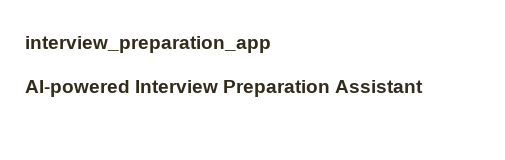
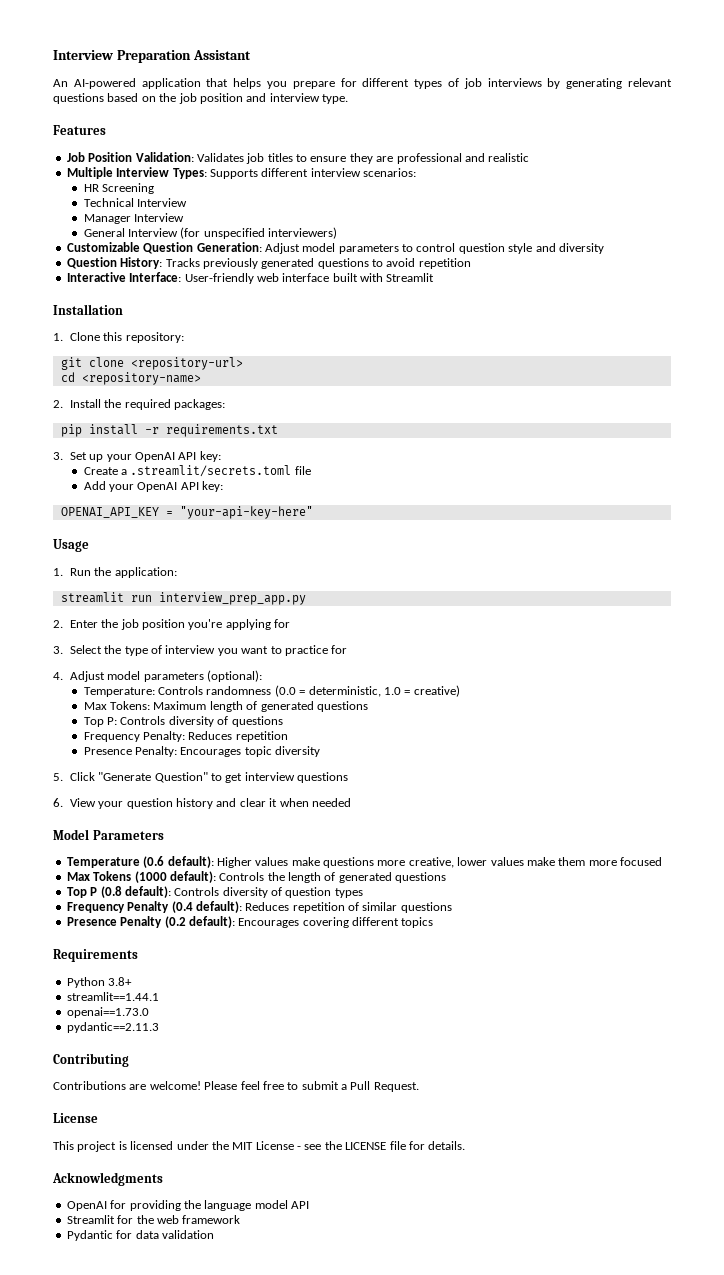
- interview_preparation_app
- AI-powered Interview Preparation Assistant
+ Interview Preparation Assistant
+ An AI-powered application that helps you prepare for different types of job interviews by generating relevant questions based on the job position and interview type.
+ Features
+ Job Position Validation: Validates job titles to ensure they are professional and realistic
+ Multiple Interview Types: Supports different interview scenarios:
+ HR Screening
+ Technical Interview
+ Manager Interview
+ General Interview (for unspecified interviewers)
+ Customizable Question Generation: Adjust model parameters to control question style and diversity
+ Question History: Tracks previously generated questions to avoid repetition
+ Interactive Interface: User-friendly web interface built with Streamlit
+ Installation
+ 1. Clone this repository:
+ git clone <repository-url>
+ cd <repository-name>
+ 2. Install the required packages:
+ pip install -r requirements.txt
+ 3. Set up your OpenAI API key:
+ Create a .streamlit/secrets.toml file
+ Add your OpenAI API key:
+ OPENAI_API_KEY = "your-api-key-here"
+ Usage
+ 1. Run the application:
+ streamlit run interview_prep_app.py
+ 2. Enter the job position you're applying for
+ 3. Select the type of interview you want to practice for
+ 4. Adjust model parameters (optional):
+ Temperature: Controls randomness (0.0 = deterministic, 1.0 = creative)
+ Max Tokens: Maximum length of generated questions
+ Top P: Controls diversity of questions
+ Frequency Penalty: Reduces repetition
+ Presence Penalty: Encourages topic diversity
+ 5. Click "Generate Question" to get interview questions
+ 6. View your question history and clear it when needed
+ Model Parameters
+ Temperature (0.6 default): Higher values make questions more creative, lower values make them more focused
+ Max Tokens (1000 default): Controls the length of generated questions
+ Top P (0.8 default): Controls diversity of question types
+ Frequency Penalty (0.4 default): Reduces repetition of similar questions
+ Presence Penalty (0.2 default): Encourages covering different topics
+ Requirements
+ Python 3.8+
+ streamlit==1.44.1
+ openai==1.73.0
+ pydantic==2.11.3
+ Contributing
+ Contributions are welcome! Please feel free to submit a Pull Request.
+ License
+ This project is licensed under the MIT License - see the LICENSE file for details.
+ Acknowledgments
+ OpenAI for providing the language model API
+ Streamlit for the web framework
+ Pydantic for data validation

